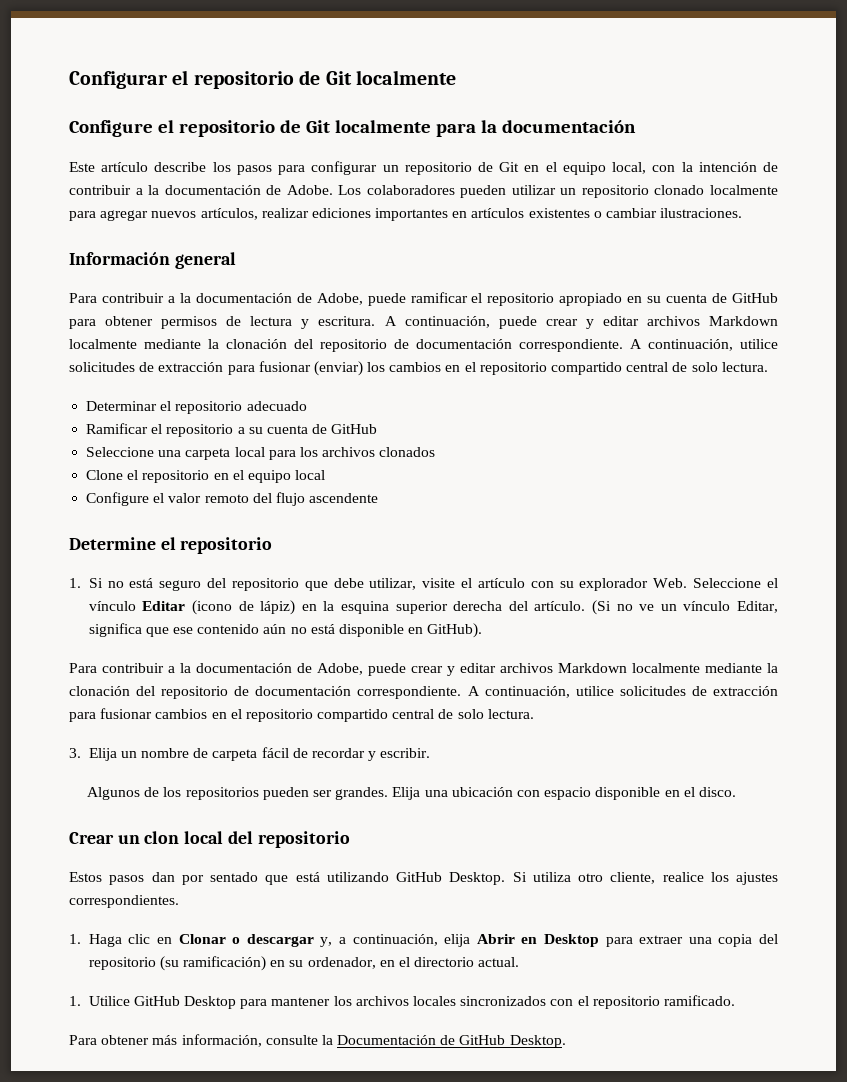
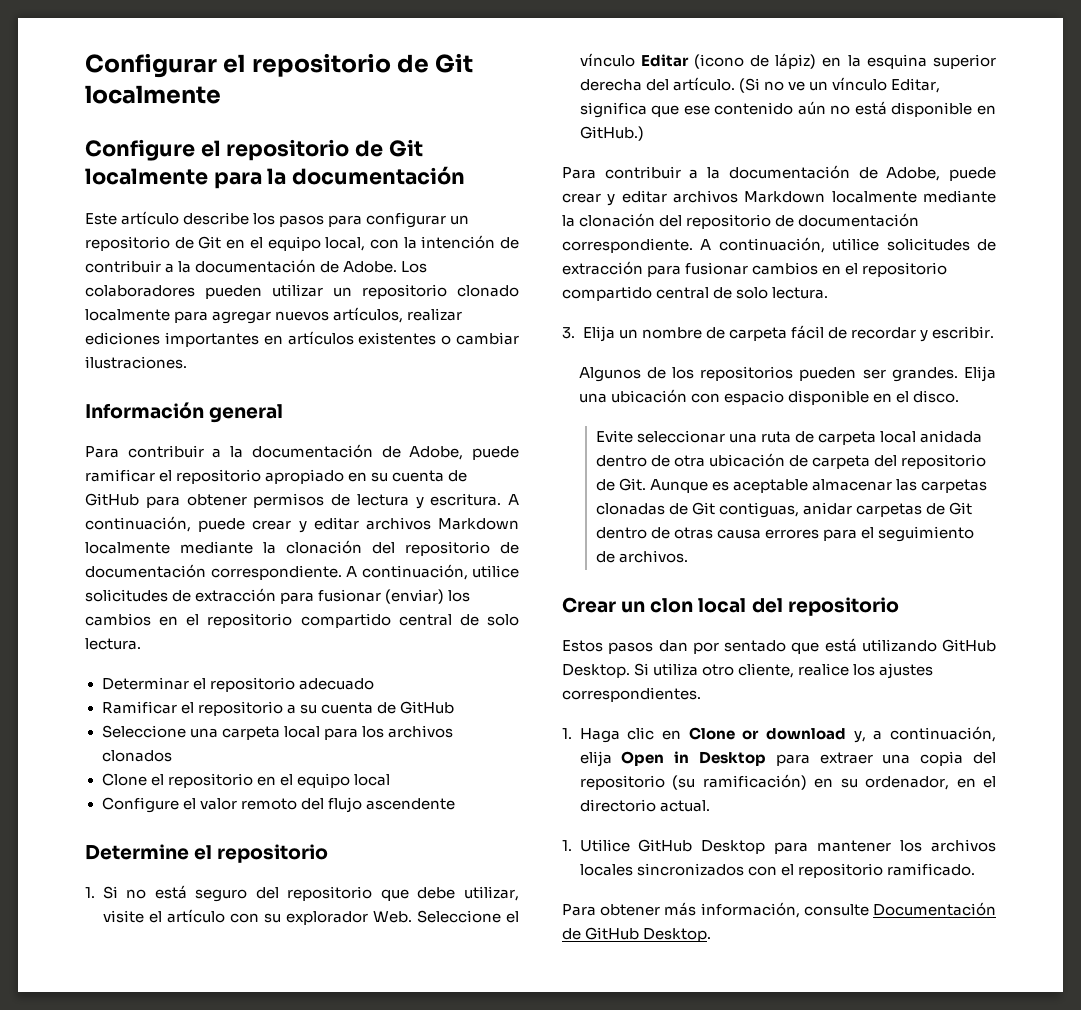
- (Si no ve un vínculo Editar, significa que ese contenido aún no está disponible en GitHub).
+ (Si no ve un vínculo Editar, significa que ese contenido aún no está disponible en GitHub.)
+ Evite seleccionar una ruta de carpeta local anidada dentro de otra ubicación de carpeta del repositorio de Git. Aunque es aceptable almacenar las carpetas clonadas de Git contiguas, anidar carpetas de Git dentro de otras causa errores para el seguimiento de archivos.
- 1. Haga clic en Clonar o descargar y, a continuación, elija Abrir en Desktop para extraer una copia del repositorio (su ramificación) en su ordenador, en el directorio actual.
+ 1. Haga clic en Clone or download y, a continuación, elija Open in Desktop para extraer una copia del repositorio (su ramificación) en su ordenador, en el directorio actual.
- Para obtener más información, consulte la Documentación de GitHub Desktop.
+ Para obtener más información, consulte Documentación de GitHub Desktop.

